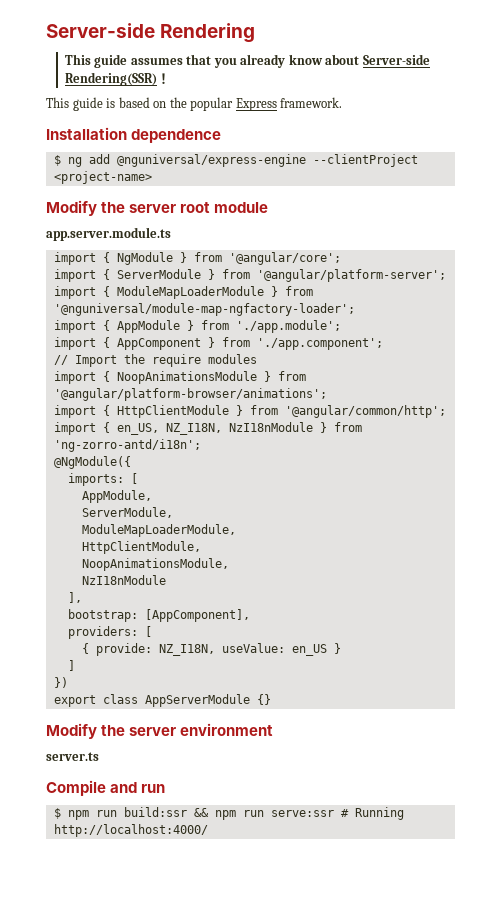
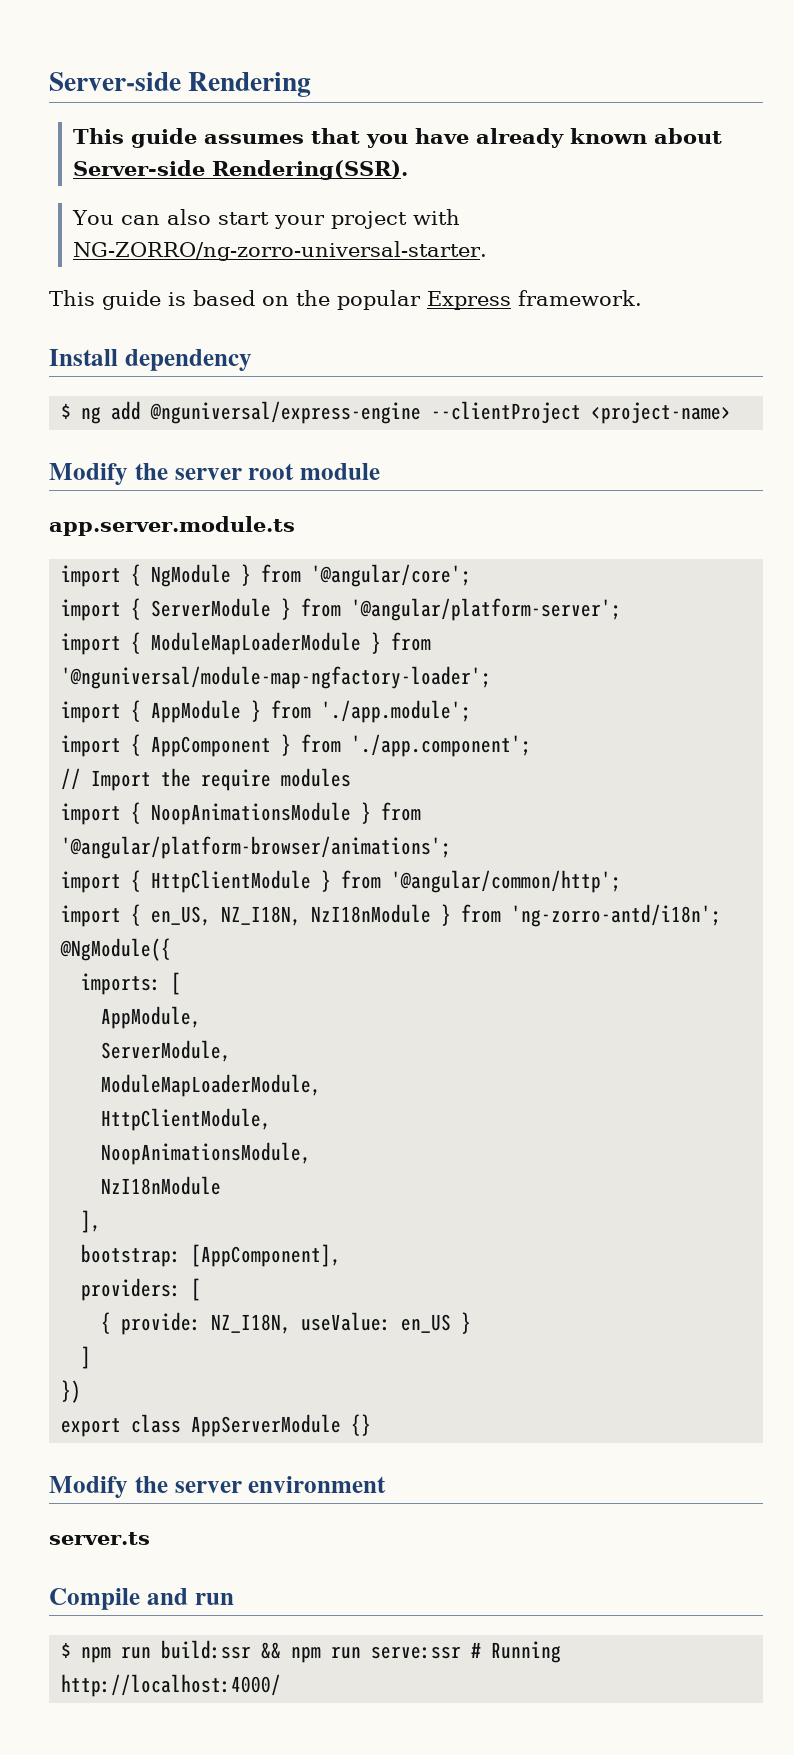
- This guide assumes that you already know about Server-side Rendering(SSR)！
+ This guide assumes that you have already known about Server-side Rendering(SSR).
+ You can also start your project with NG-ZORRO/ng-zorro-universal-starter.
- Installation dependence
+ Install dependency

